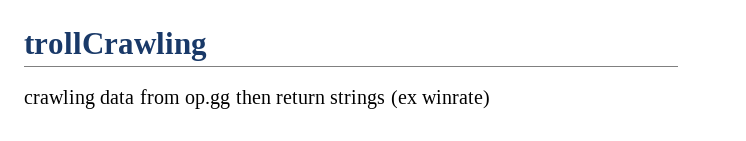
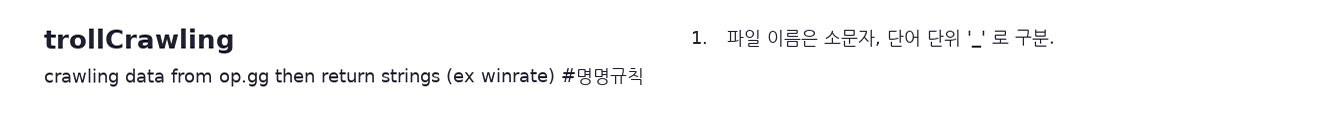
- crawling data from op.gg then return strings (ex winrate)
+ crawling data from op.gg then return strings (ex winrate) #명명규칙
+ 1. 파일 이름은 소문자, 단어 단위 '_' 로 구분.

